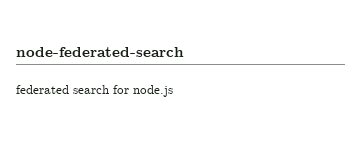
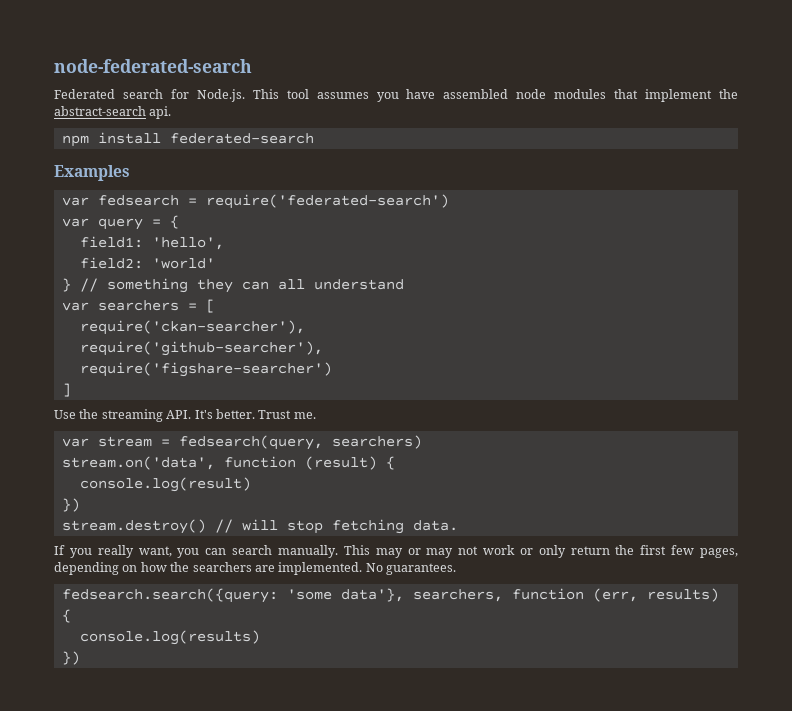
- federated search for node.js
+ Federated search for Node.js. This tool assumes you have assembled node modules that implement the abstract-search api.
+ npm install federated-search
+ Examples
+ var fedsearch = require('federated-search')
+ var query = {
+ field1: 'hello',
+ field2: 'world'
+ } // something they can all understand
+ var searchers = [
+ require('ckan-searcher'),
+ require('github-searcher'),
+ require('figshare-searcher')
+ ]
+ Use the streaming API. It's better. Trust me.
+ var stream = fedsearch(query, searchers)
+ stream.on('data', function (result) {
+ console.log(result)
+ })
+ stream.destroy() // will stop fetching data.
+ If you really want, you can search manually. This may or may not work or only return the first few pages, depending on how the searchers are implemented. No guarantees.
+ fedsearch.search({query: 'some data'}, searchers, function (err, results) {
+ console.log(results)
+ })

